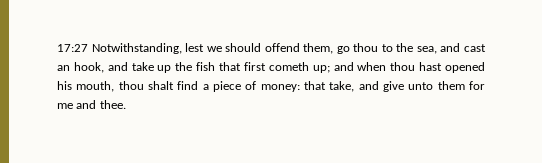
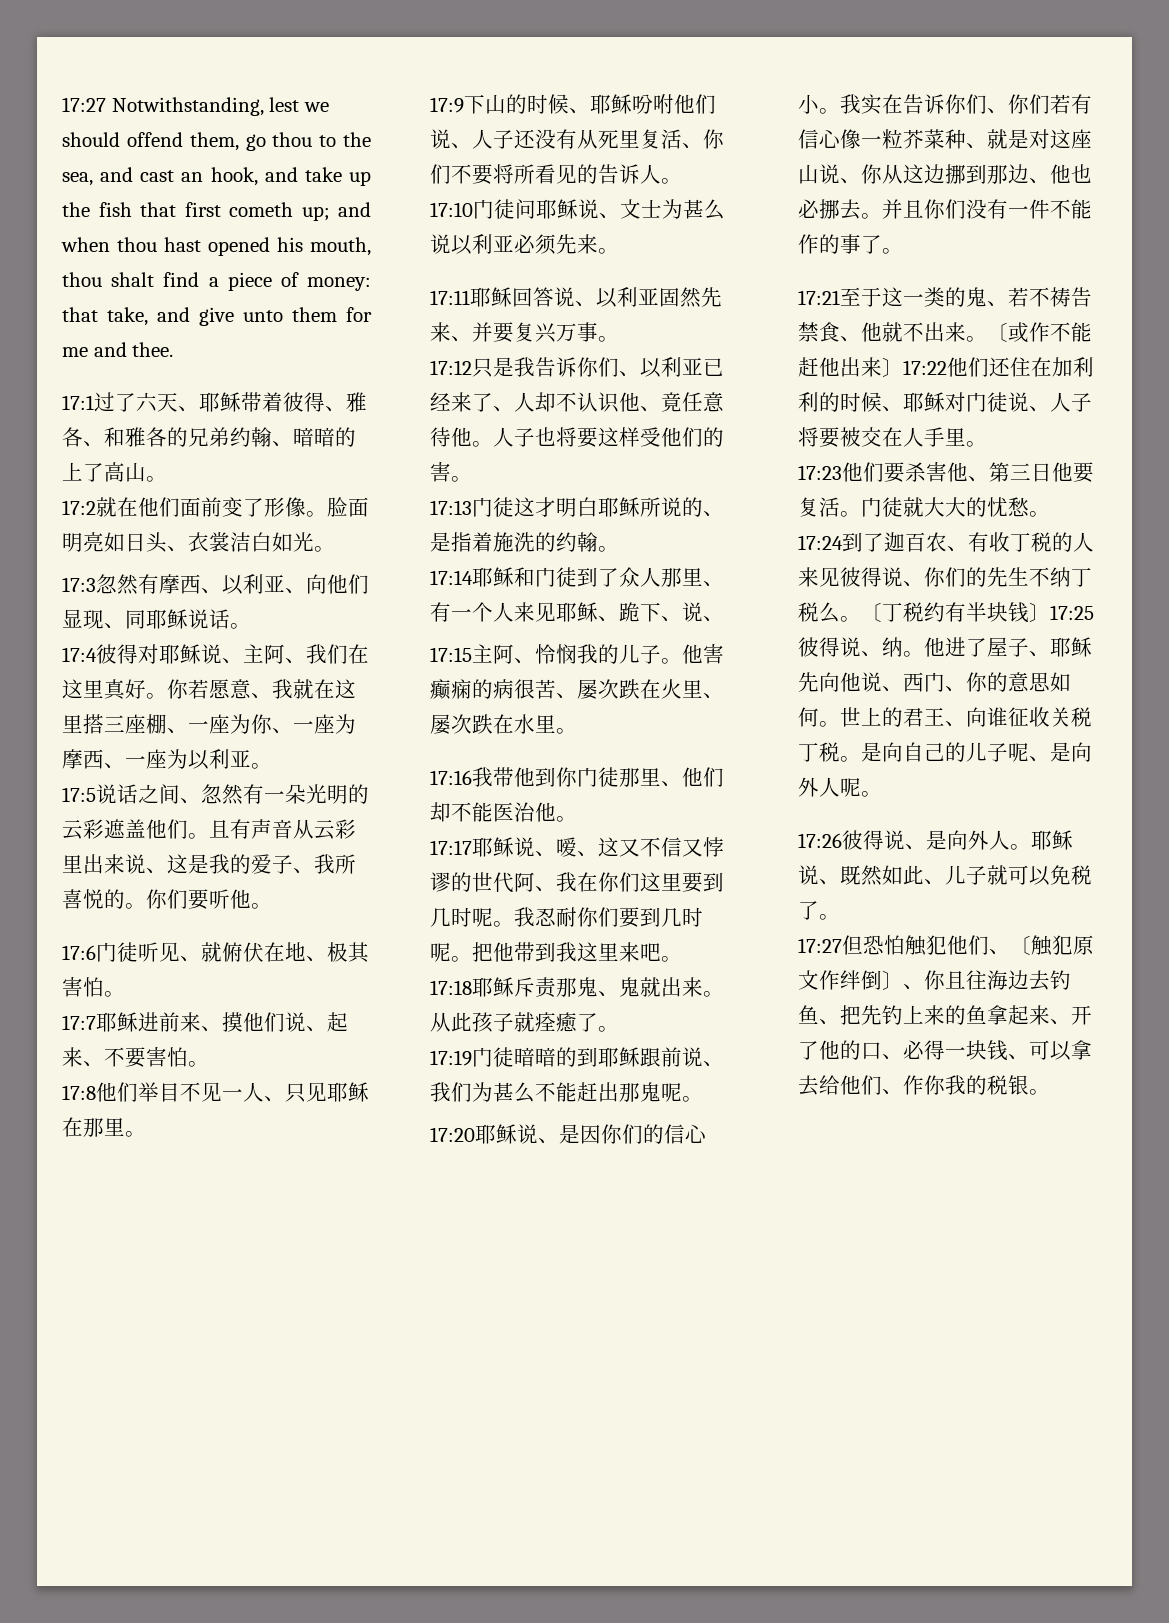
+ 17:1过了六天、耶稣带着彼得、雅各、和雅各的兄弟约翰、暗暗的上了高山。
+ 17:2就在他们面前变了形像。脸面明亮如日头、衣裳洁白如光。
+ 17:3忽然有摩西、以利亚、向他们显现、同耶稣说话。
+ 17:4彼得对耶稣说、主阿、我们在这里真好。你若愿意、我就在这里搭三座棚、一座为你、一座为摩西、一座为以利亚。
+ 17:5说话之间、忽然有一朵光明的云彩遮盖他们。且有声音从云彩里出来说、这是我的爱子、我所喜悦的。你们要听他。
+ 17:6门徒听见、就俯伏在地、极其害怕。
+ 17:7耶稣进前来、摸他们说、起来、不要害怕。
+ 17:8他们举目不见一人、只见耶稣在那里。
+ 17:9下山的时候、耶稣吩咐他们说、人子还没有从死里复活、你们不要将所看见的告诉人。
+ 17:10门徒问耶稣说、文士为甚么说以利亚必须先来。
+ 17:11耶稣回答说、以利亚固然先来、并要复兴万事。
+ 17:12只是我告诉你们、以利亚已经来了、人却不认识他、竟任意待他。人子也将要这样受他们的害。
+ 17:13门徒这才明白耶稣所说的、是指着施洗的约翰。
+ 17:14耶稣和门徒到了众人那里、有一个人来见耶稣、跪下、说、
+ 17:15主阿、怜悯我的儿子。他害癫痫的病很苦、屡次跌在火里、屡次跌在水里。
+ 17:16我带他到你门徒那里、他们却不能医治他。
+ 17:17耶稣说、嗳、这又不信又悖谬的世代阿、我在你们这里要到几时呢。我忍耐你们要到几时呢。把他带到我这里来吧。
+ 17:18耶稣斥责那鬼、鬼就出来。从此孩子就痊癒了。
+ 17:19门徒暗暗的到耶稣跟前说、我们为甚么不能赶出那鬼呢。
+ 17:20耶稣说、是因你们的信心小。我实在告诉你们、你们若有信心像一粒芥菜种、就是对这座山说、你从这边挪到那边、他也必挪去。并且你们没有一件不能作的事了。
+ 17:21至于这一类的鬼、若不祷告禁食、他就不出来。〔或作不能赶他出来〕17:22他们还住在加利利的时候、耶稣对门徒说、人子将要被交在人手里。
+ 17:23他们要杀害他、第三日他要复活。门徒就大大的忧愁。
+ 17:24到了迦百农、有收丁税的人来见彼得说、你们的先生不纳丁税么。〔丁税约有半块钱〕17:25彼得说、纳。他进了屋子、耶稣先向他说、西门、你的意思如何。世上的君王、向谁征收关税丁税。是向自己的儿子呢、是向外人呢。
+ 17:26彼得说、是向外人。耶稣说、既然如此、儿子就可以免税了。
+ 17:27但恐怕触犯他们、〔触犯原文作绊倒〕、你且往海边去钓鱼、把先钓上来的鱼拿起来、开了他的口、必得一块钱、可以拿去给他们、作你我的税银。

